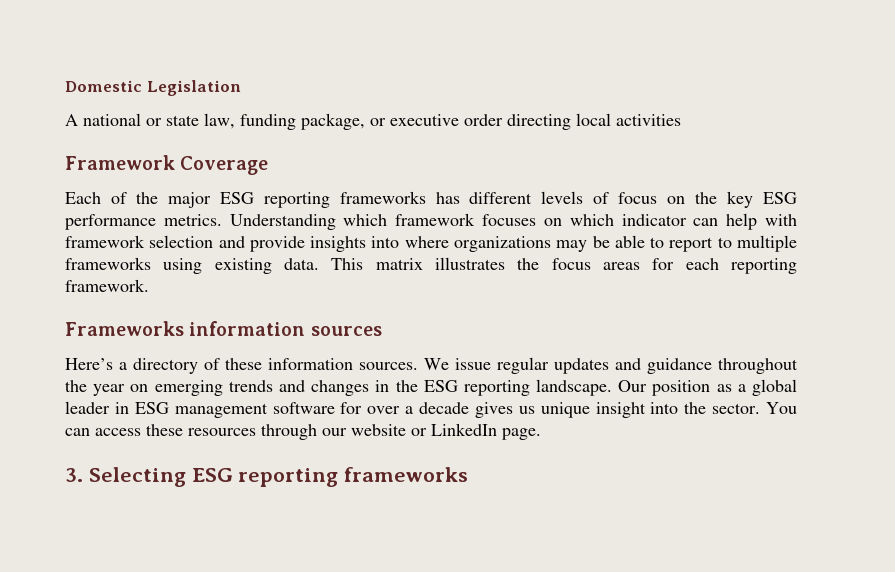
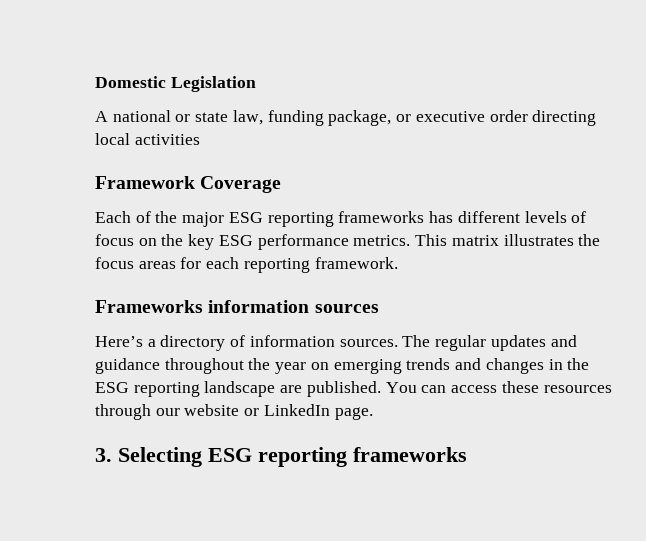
- Understanding which framework focuses on which indicator can help with framework selection and provide insights into where organizations may be able to report to multiple frameworks using existing data.
- Here’s a directory of these information sources.
+ Here’s a directory of information sources.
- We issue regular updates and guidance throughout the year on emerging trends and changes in the ESG reporting landscape. Our position as a global leader in ESG management software for over a decade gives us unique insight into the sector.
+ The regular updates and guidance throughout the year on emerging trends and changes in the ESG reporting landscape are published.

